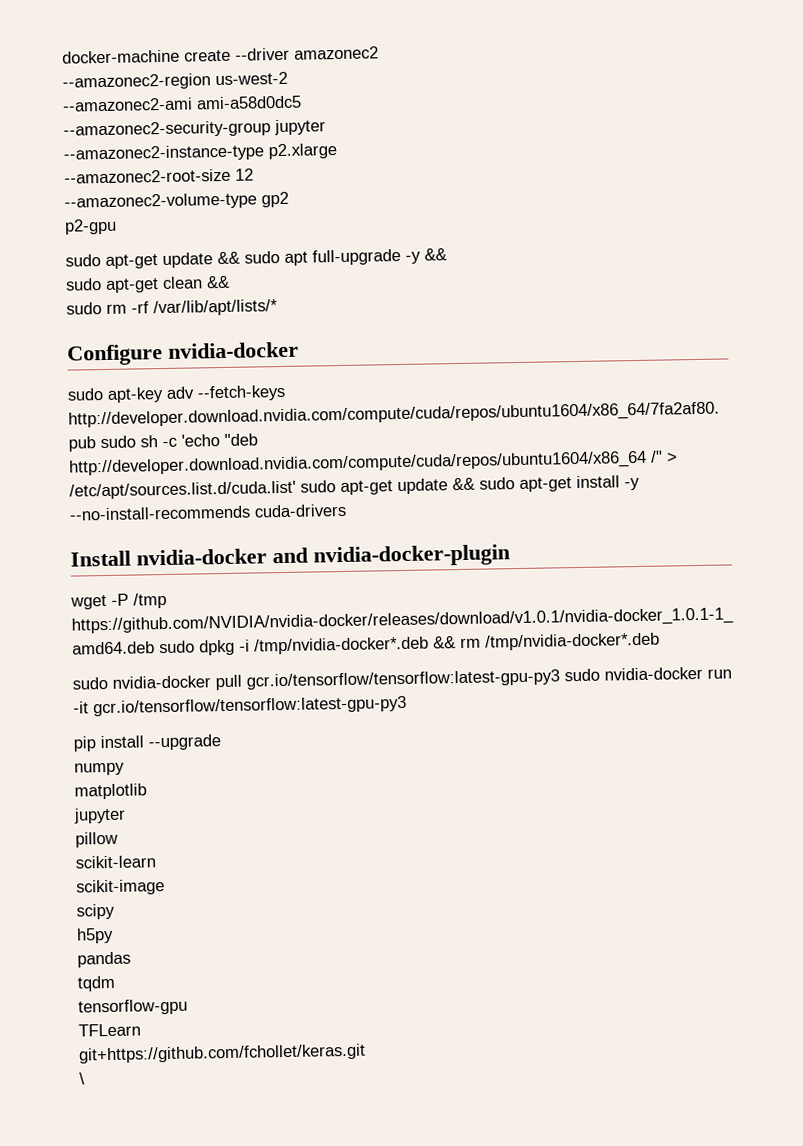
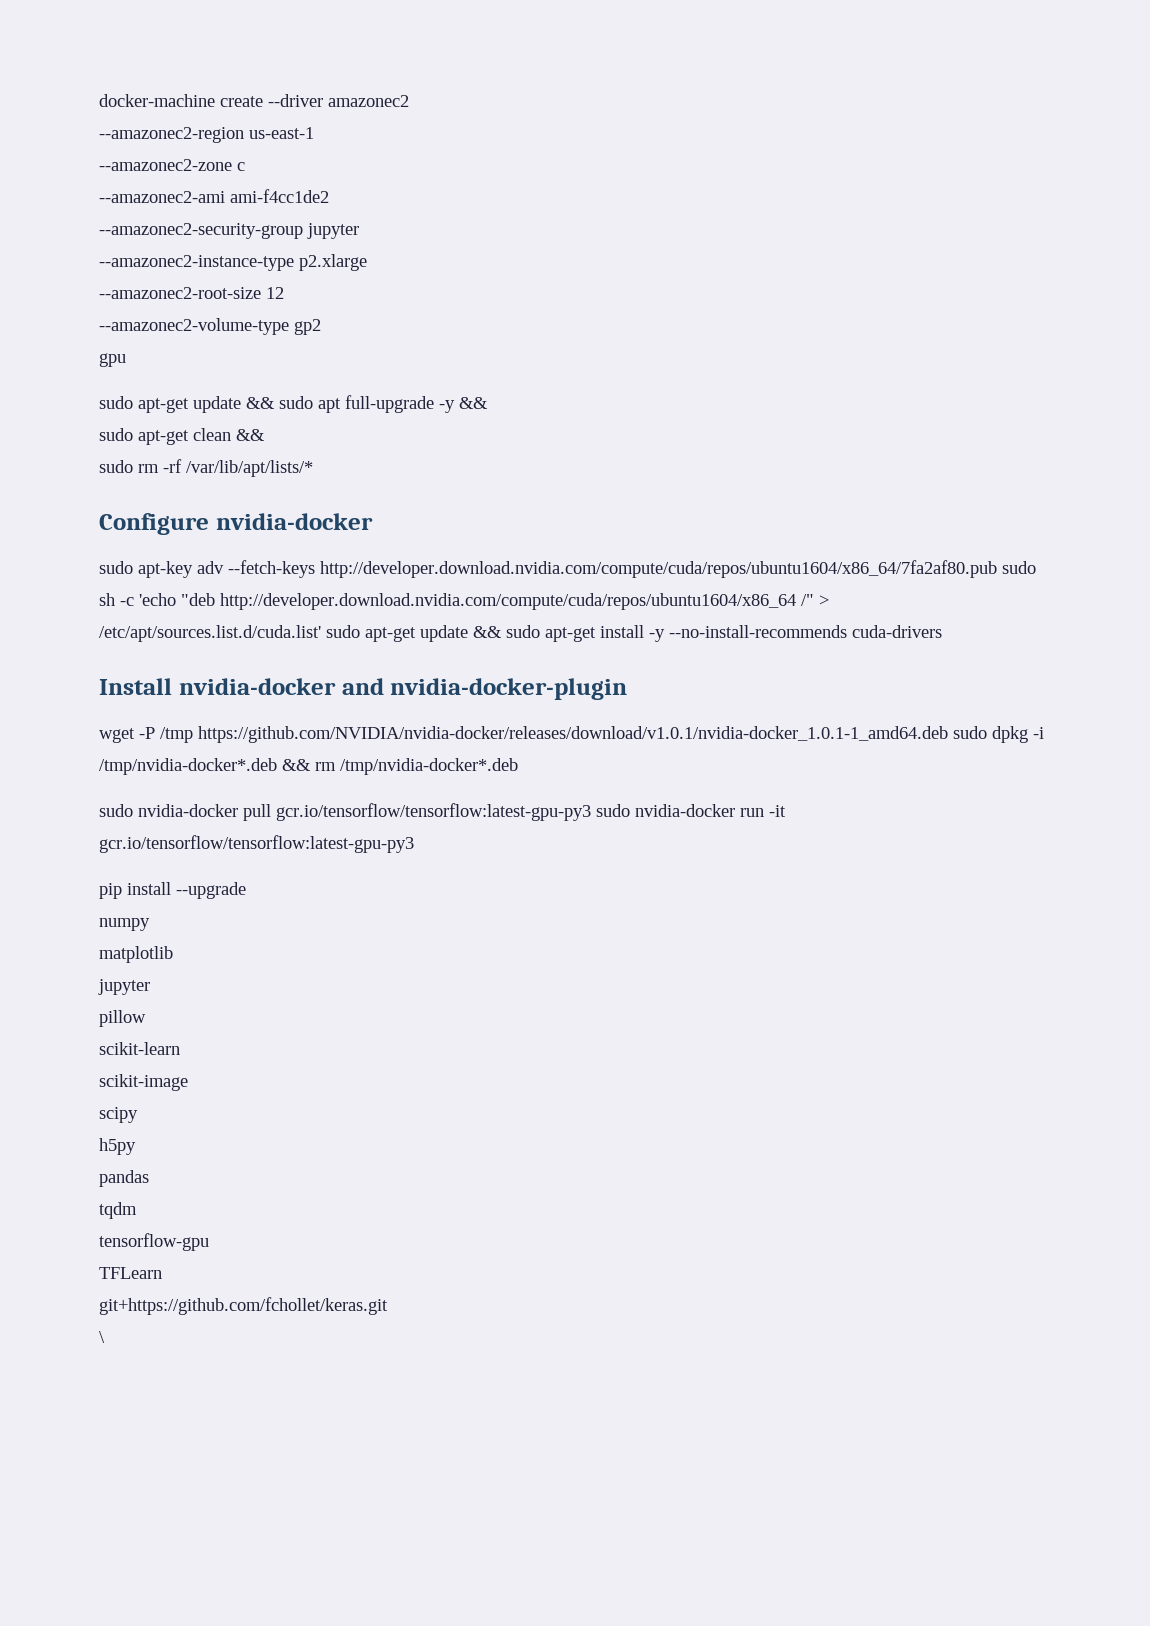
- --amazonec2-region us-west-2
+ --amazonec2-region us-east-1
+ --amazonec2-zone c
- --amazonec2-ami ami-a58d0dc5
+ --amazonec2-ami ami-f4cc1de2
- p2-gpu
+ gpu

